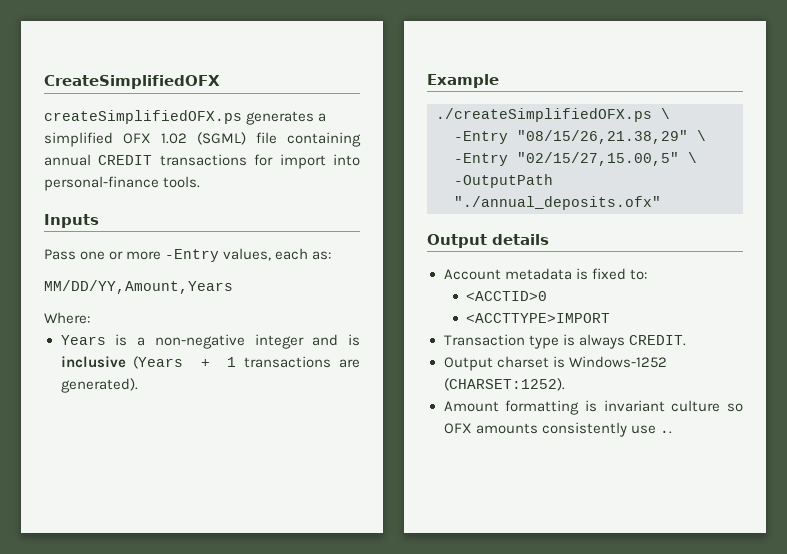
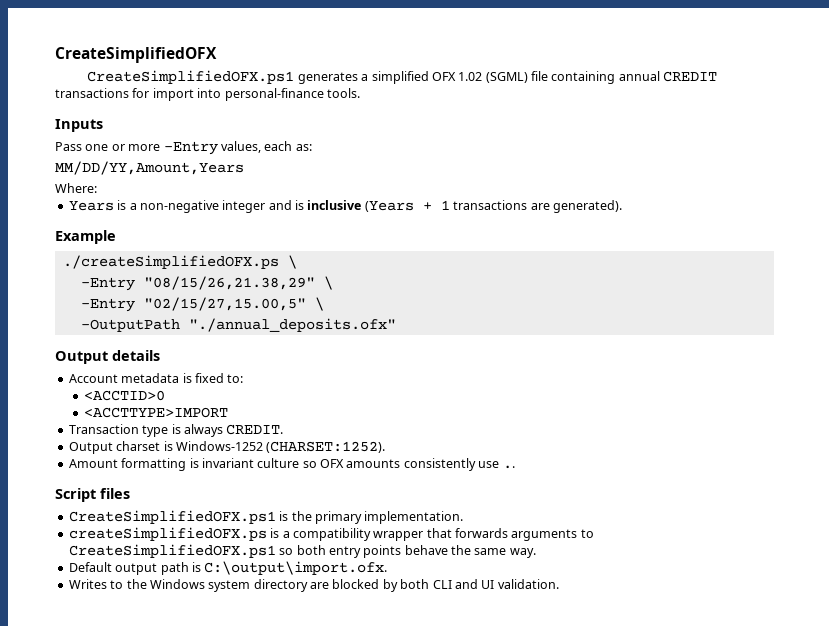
- createSimplifiedOFX.ps generates a simplified OFX 1.02 (SGML) file containing annual CREDIT transactions for import into personal-finance tools.
+ CreateSimplifiedOFX.ps1 generates a simplified OFX 1.02 (SGML) file containing annual CREDIT transactions for import into personal-finance tools.
+ Script files
+ CreateSimplifiedOFX.ps1 is the primary implementation.
+ createSimplifiedOFX.ps is a compatibility wrapper that forwards arguments to CreateSimplifiedOFX.ps1 so both entry points behave the same way.
+ Default output path is C:\output\import.ofx.
+ Writes to the Windows system directory are blocked by both CLI and UI validation.

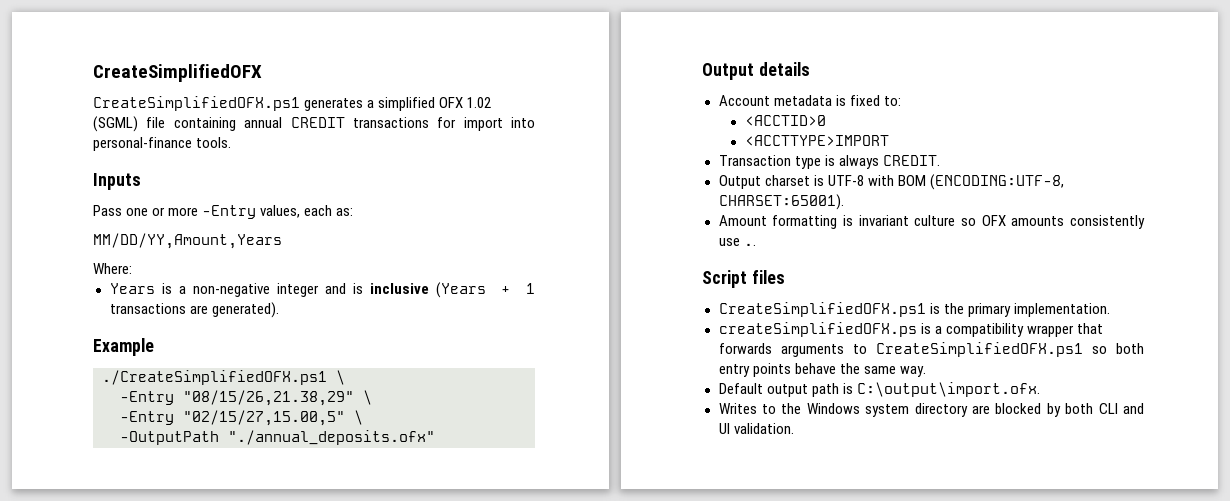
- ./createSimplifiedOFX.ps \
+ ./CreateSimplifiedOFX.ps1 \
- Output charset is Windows-1252 (CHARSET:1252).
+ Output charset is UTF-8 with BOM (ENCODING:UTF-8, CHARSET:65001).

